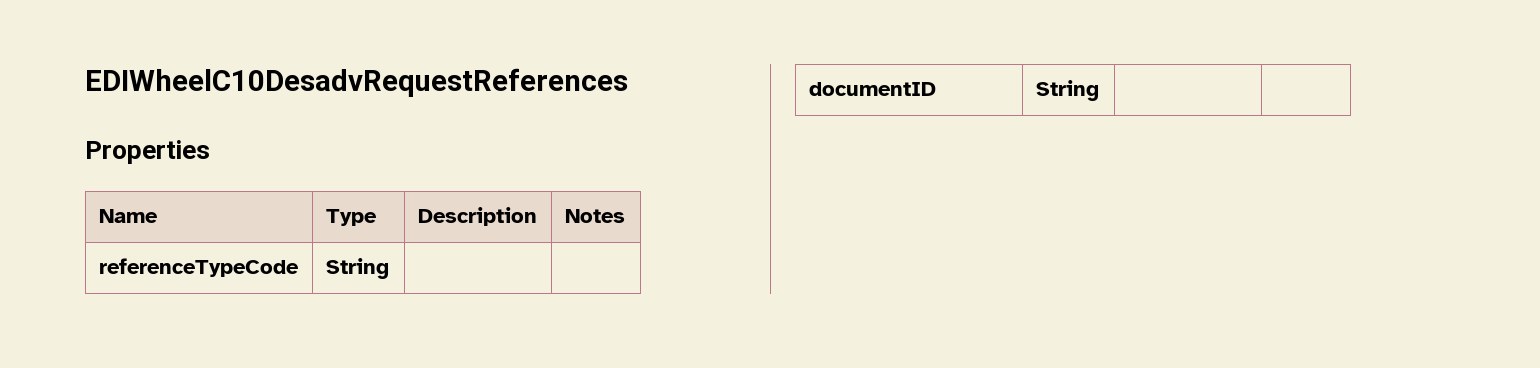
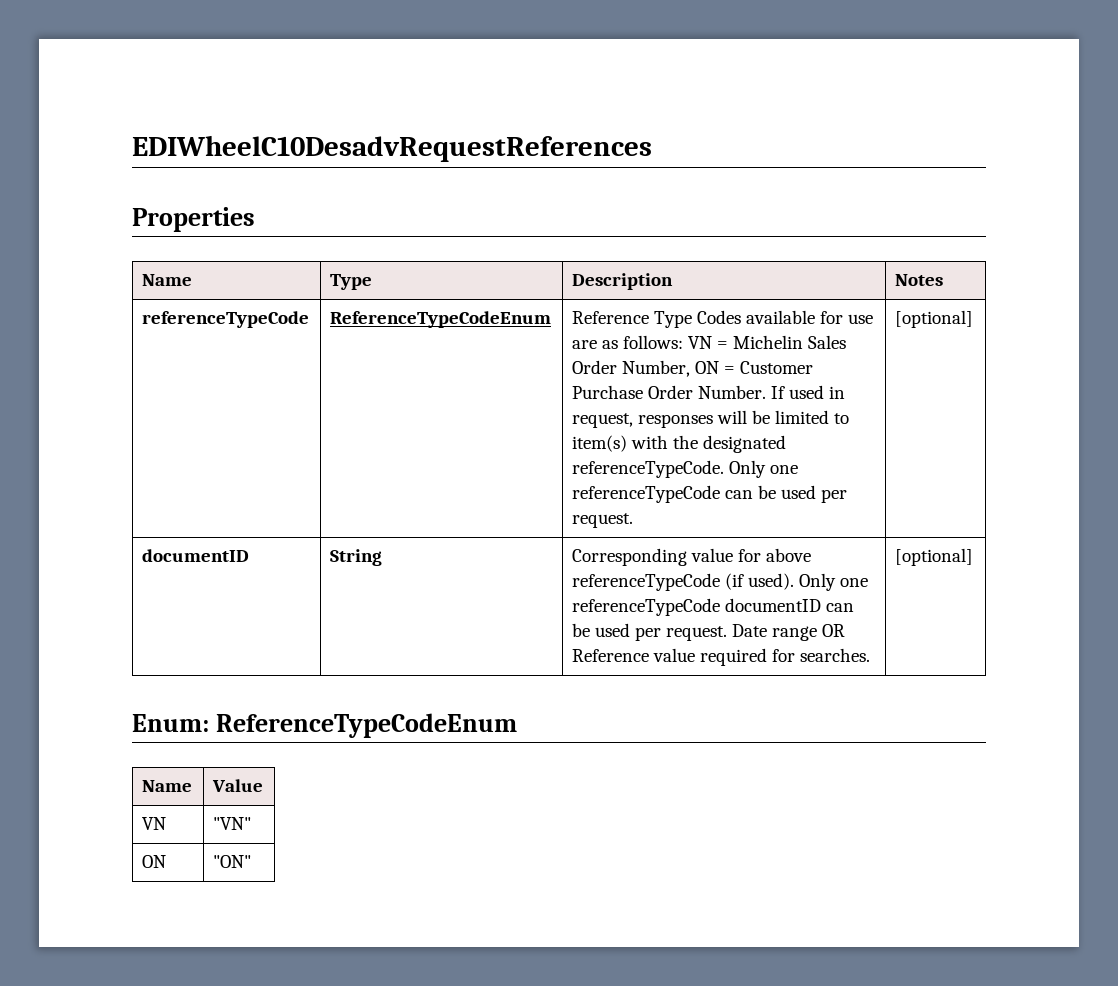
- referenceTypeCode | String | |
- documentID | String | |
+ referenceTypeCode | ReferenceTypeCodeEnum | Reference Type Codes available for use are as follows: VN = Michelin Sales Order Number, ON = Customer Purchase Order Number. If used in request, responses will be limited to item(s) with the designated referenceTypeCode. Only one referenceTypeCode can be used per request. | [optional]
+ documentID | String | Corresponding value for above referenceTypeCode (if used). Only one referenceTypeCode documentID can be used per request. Date range OR Reference value required for searches. | [optional]
+ Enum: ReferenceTypeCodeEnum
+ Name | Value
+ VN | "VN"
+ ON | "ON"

